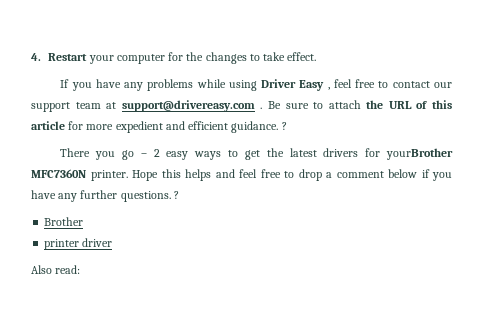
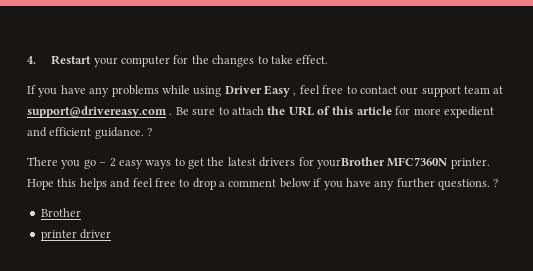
- Also read:

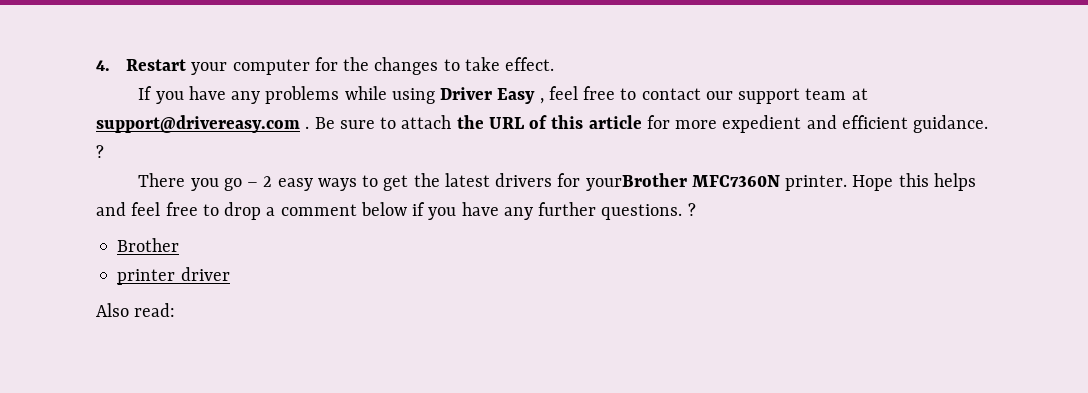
+ Also read:

